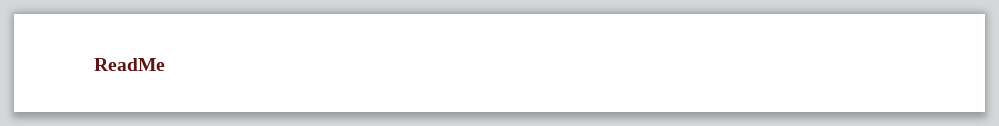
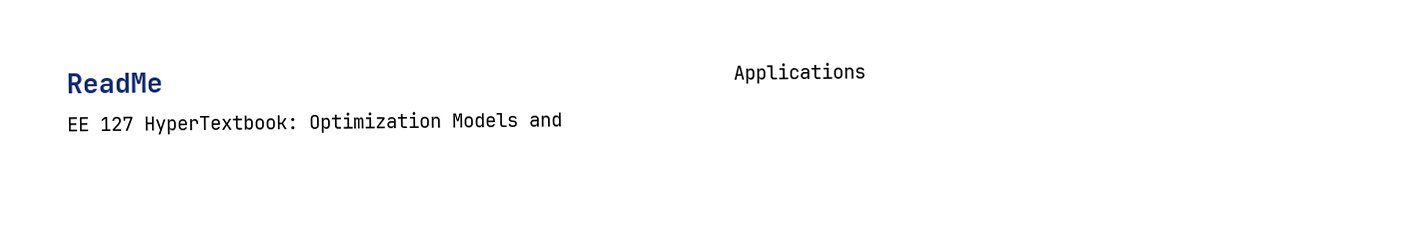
+ EE 127 HyperTextbook: Optimization Models and Applications

